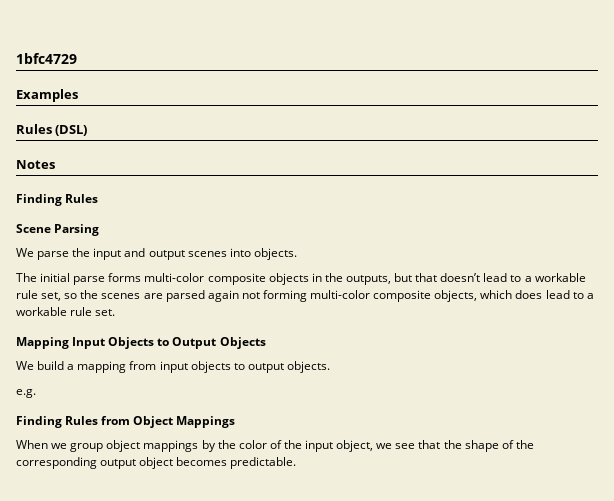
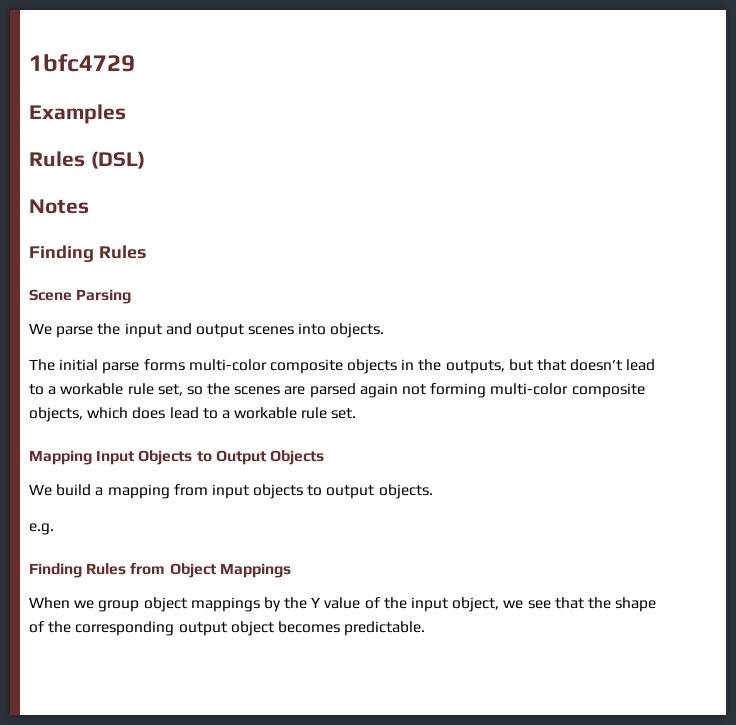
- When we group object mappings by the color of the input object, we see that the shape of the corresponding output object becomes predictable.
+ When we group object mappings by the Y value of the input object, we see that the shape of the corresponding output object becomes predictable.

